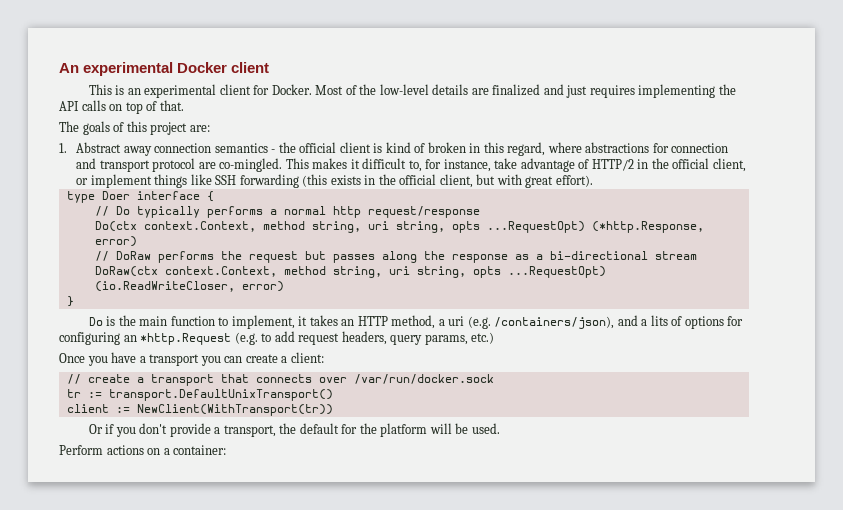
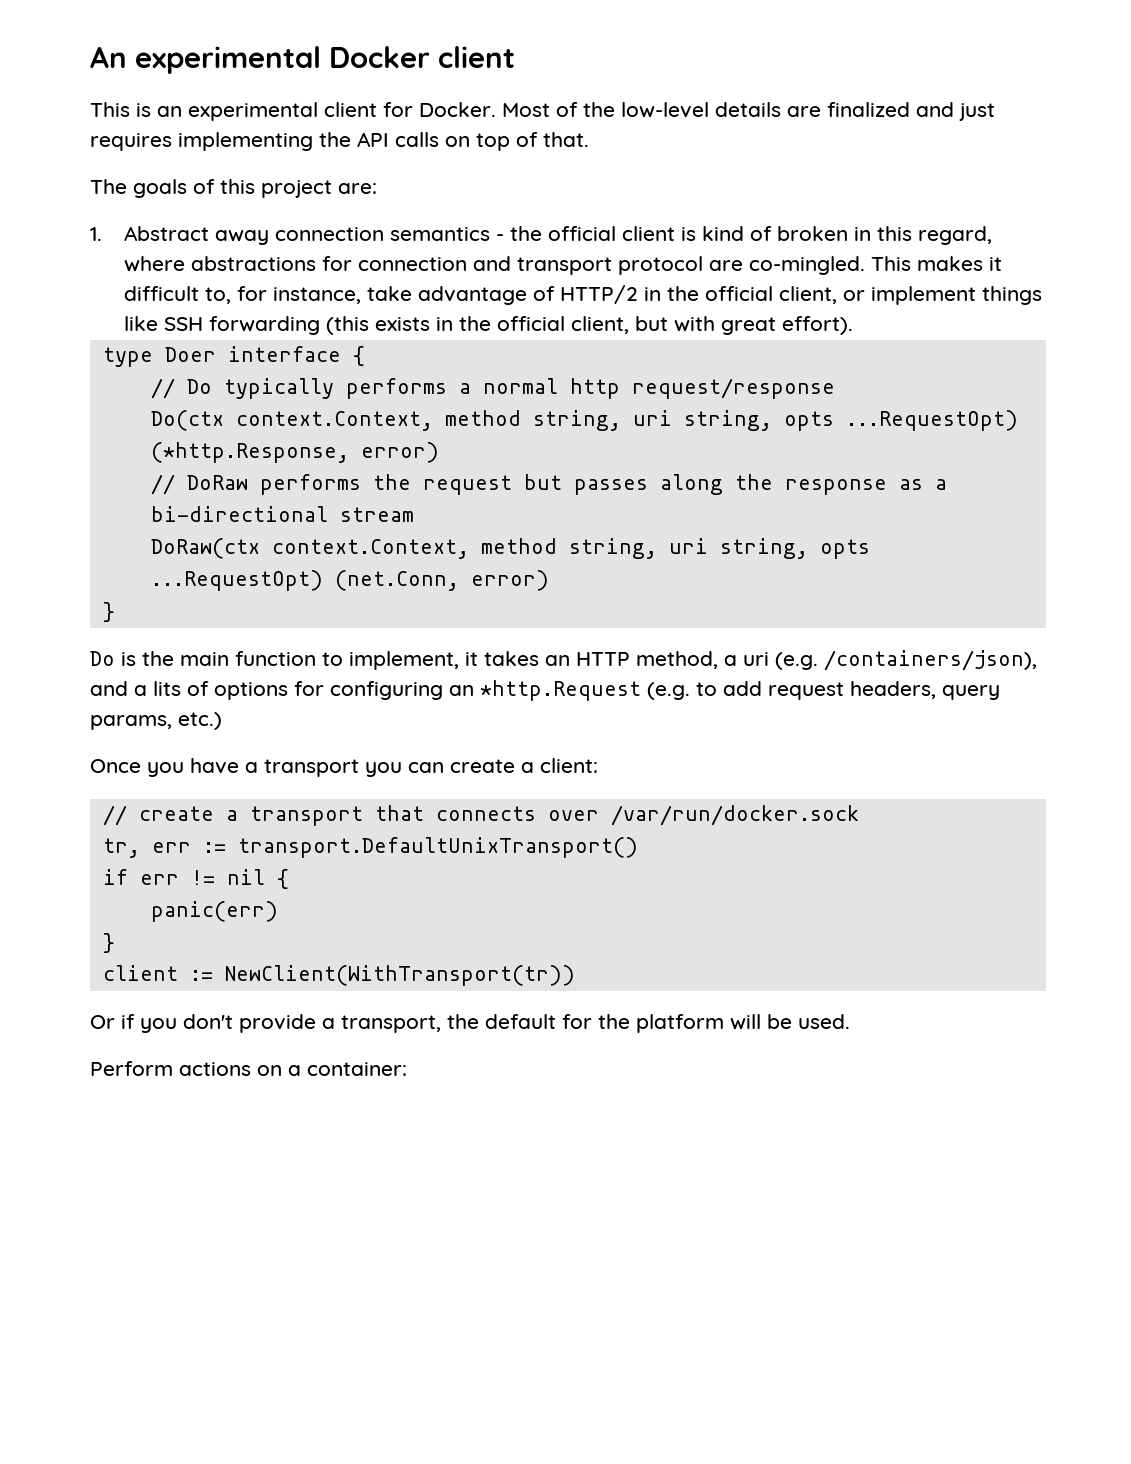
- DoRaw(ctx context.Context, method string, uri string, opts ...RequestOpt) (io.ReadWriteCloser, error)
+ DoRaw(ctx context.Context, method string, uri string, opts ...RequestOpt) (net.Conn, error)
- tr := transport.DefaultUnixTransport()
+ tr, err := transport.DefaultUnixTransport()
+ if err != nil {
+ panic(err)
+ }

